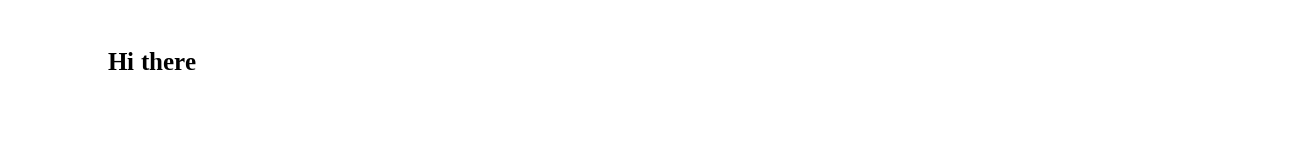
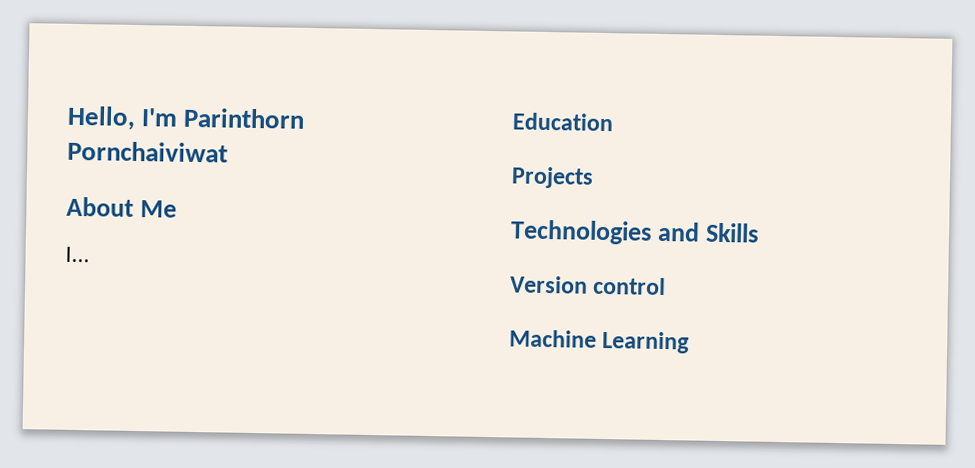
- Hi there
+ Hello, I'm Parinthorn Pornchaiviwat
+ About Me
+ I...
+ Education
+ Projects
+ Technologies and Skills
+ Version control
+ Machine Learning

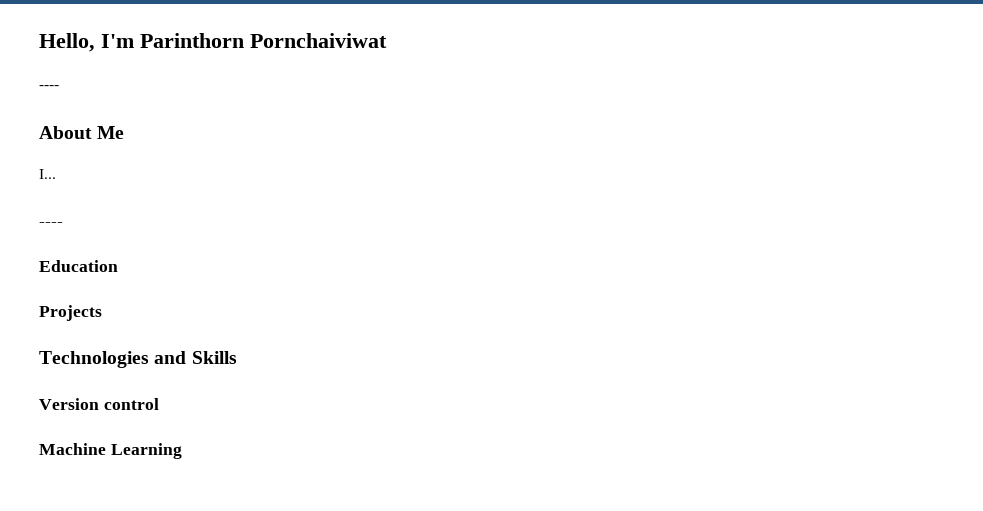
  Hello, I'm Parinthorn Pornchaiviwat
+ ----
  I...
+ ----

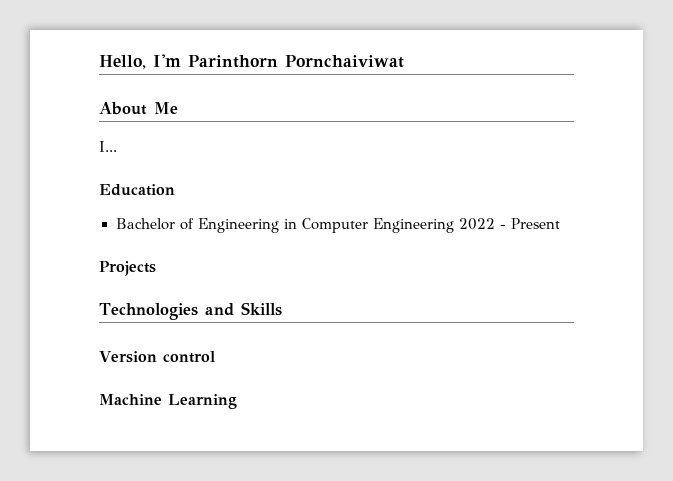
  Hello, I'm Parinthorn Pornchaiviwat
- ----
  I...
- ----
  Education
+ Bachelor of Engineering in Computer Engineering 2022 - Present

